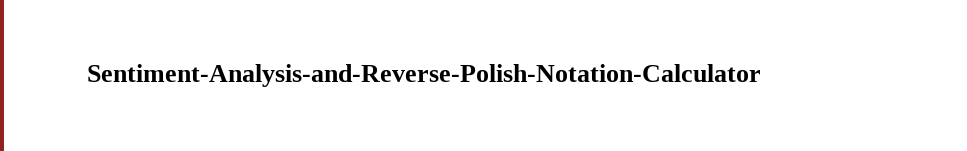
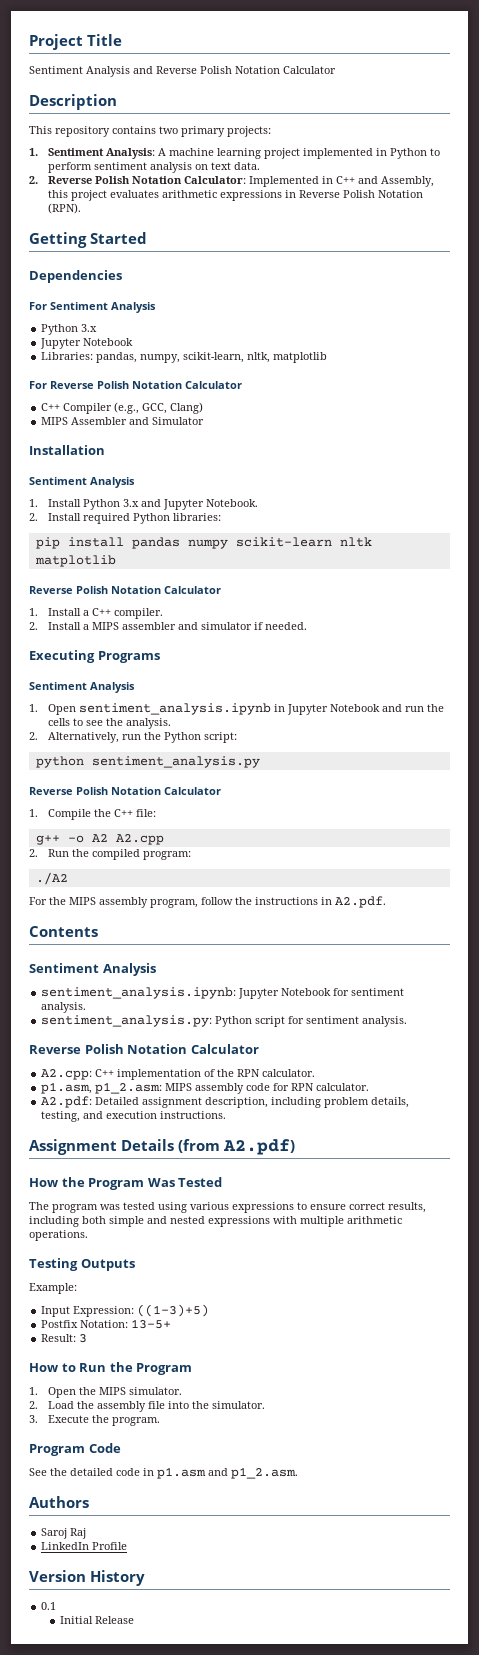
- Sentiment-Analysis-and-Reverse-Polish-Notation-Calculator
+ Project Title
+ Sentiment Analysis and Reverse Polish Notation Calculator
+ Description
+ This repository contains two primary projects:
+ 1. Sentiment Analysis: A machine learning project implemented in Python to perform sentiment analysis on text data.
+ 2. Reverse Polish Notation Calculator: Implemented in C++ and Assembly, this project evaluates arithmetic expressions in Reverse Polish Notation (RPN).
+ Getting Started
+ Dependencies
+ For Sentiment Analysis
+ Python 3.x
+ Jupyter Notebook
+ Libraries: pandas, numpy, scikit-learn, nltk, matplotlib
+ For Reverse Polish Notation Calculator
+ C++ Compiler (e.g., GCC, Clang)
+ MIPS Assembler and Simulator
+ Installation
+ Sentiment Analysis
+ 1. Install Python 3.x and Jupyter Notebook.
+ 2. Install required Python libraries:
+ pip install pandas numpy scikit-learn nltk matplotlib
+ Reverse Polish Notation Calculator
+ 1. Install a C++ compiler.
+ 2. Install a MIPS assembler and simulator if needed.
+ Executing Programs
+ Sentiment Analysis
+ 1. Open sentiment_analysis.ipynb in Jupyter Notebook and run the cells to see the analysis.
+ 2. Alternatively, run the Python script:
+ python sentiment_analysis.py
+ Reverse Polish Notation Calculator
+ 1. Compile the C++ file:
+ g++ -o A2 A2.cpp
+ 2. Run the compiled program:
+ ./A2
+ For the MIPS assembly program, follow the instructions in A2.pdf.
+ Contents
+ Sentiment Analysis
+ sentiment_analysis.ipynb: Jupyter Notebook for sentiment analysis.
+ sentiment_analysis.py: Python script for sentiment analysis.
+ Reverse Polish Notation Calculator
+ A2.cpp: C++ implementation of the RPN calculator.
+ p1.asm, p1_2.asm: MIPS assembly code for RPN calculator.
+ A2.pdf: Detailed assignment description, including problem details, testing, and execution instructions.
+ Assignment Details (from A2.pdf)
+ How the Program Was Tested
+ The program was tested using various expressions to ensure correct results, including both simple and nested expressions with multiple arithmetic operations.
+ Testing Outputs
+ Example:
+ Input Expression: ((1-3)+5)
+ Postfix Notation: 13-5+
+ Result: 3
+ How to Run the Program
+ 1. Open the MIPS simulator.
+ 2. Load the assembly file into the simulator.
+ 3. Execute the program.
+ Program Code
+ See the detailed code in p1.asm and p1_2.asm.
+ Authors
+ Saroj Raj
+ LinkedIn Profile
+ Version History
+ 0.1
+ Initial Release

